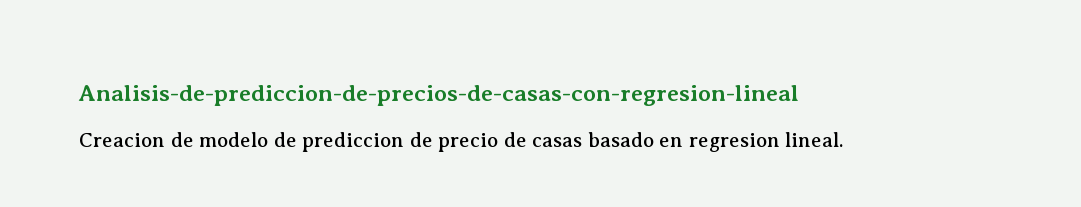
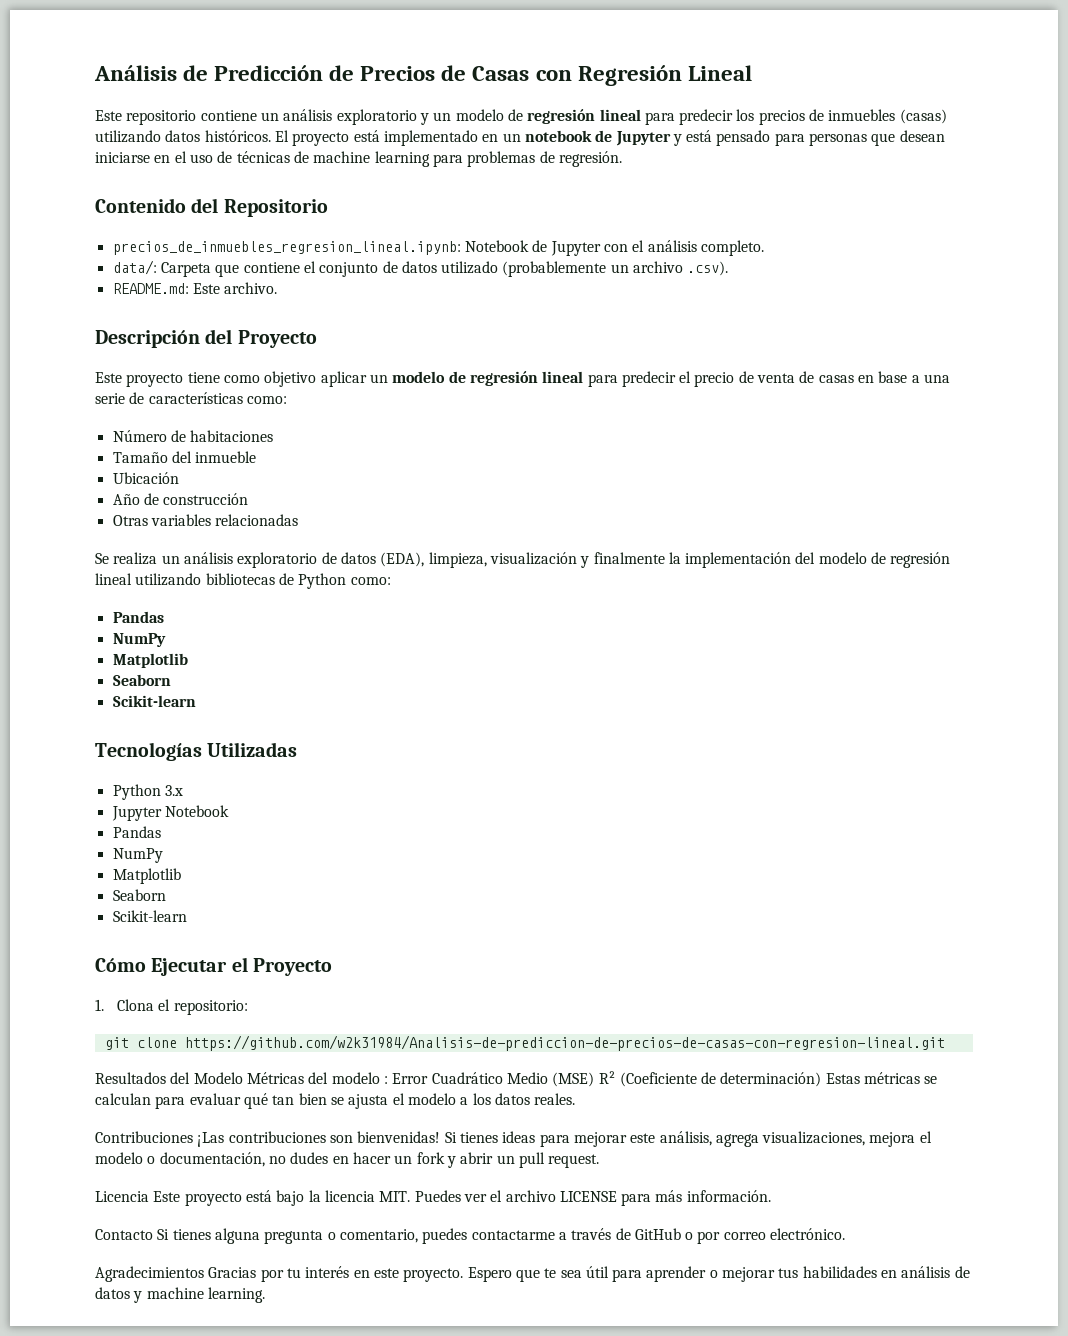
- Analisis-de-prediccion-de-precios-de-casas-con-regresion-lineal
- Creacion de modelo de prediccion de precio de casas basado en regresion lineal.
+ Análisis de Predicción de Precios de Casas con Regresión Lineal
+ Este repositorio contiene un análisis exploratorio y un modelo de regresión lineal para predecir los precios de inmuebles (casas) utilizando datos históricos. El proyecto está implementado en un notebook de Jupyter y está pensado para personas que desean iniciarse en el uso de técnicas de machine learning para problemas de regresión.
+ Contenido del Repositorio
+ precios_de_inmuebles_regresion_lineal.ipynb: Notebook de Jupyter con el análisis completo.
+ data/: Carpeta que contiene el conjunto de datos utilizado (probablemente un archivo .csv).
+ README.md: Este archivo.
+ Descripción del Proyecto
+ Este proyecto tiene como objetivo aplicar un modelo de regresión lineal para predecir el precio de venta de casas en base a una serie de características como:
+ Número de habitaciones
+ Tamaño del inmueble
+ Ubicación
+ Año de construcción
+ Otras variables relacionadas
+ Se realiza un análisis exploratorio de datos (EDA), limpieza, visualización y finalmente la implementación del modelo de regresión lineal utilizando bibliotecas de Python como:
+ Pandas
+ NumPy
+ Matplotlib
+ Seaborn
+ Scikit-learn
+ Tecnologías Utilizadas
+ Python 3.x
+ Jupyter Notebook
+ Pandas
+ NumPy
+ Matplotlib
+ Seaborn
+ Scikit-learn
+ Cómo Ejecutar el Proyecto
+ 1. Clona el repositorio:
+ git clone https://github.com/w2k31984/Analisis-de-prediccion-de-precios-de-casas-con-regresion-lineal.git
+ Resultados del Modelo Métricas del modelo : Error Cuadrático Medio (MSE) R² (Coeficiente de determinación) Estas métricas se calculan para evaluar qué tan bien se ajusta el modelo a los datos reales.
+ Contribuciones ¡Las contribuciones son bienvenidas! Si tienes ideas para mejorar este análisis, agrega visualizaciones, mejora el modelo o documentación, no dudes en hacer un fork y abrir un pull request.
+ Licencia Este proyecto está bajo la licencia MIT. Puedes ver el archivo LICENSE para más información.
+ Contacto Si tienes alguna pregunta o comentario, puedes contactarme a través de GitHub o por correo electrónico.
+ Agradecimientos Gracias por tu interés en este proyecto. Espero que te sea útil para aprender o mejorar tus habilidades en análisis de datos y machine learning.

